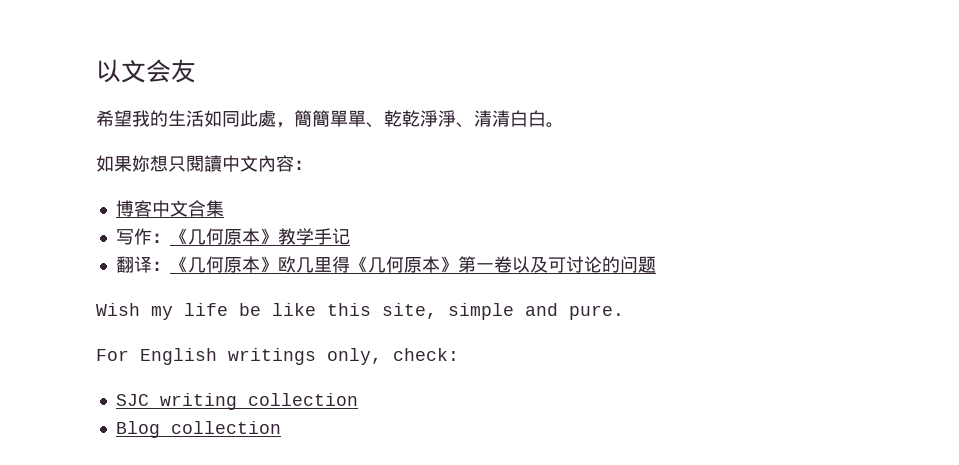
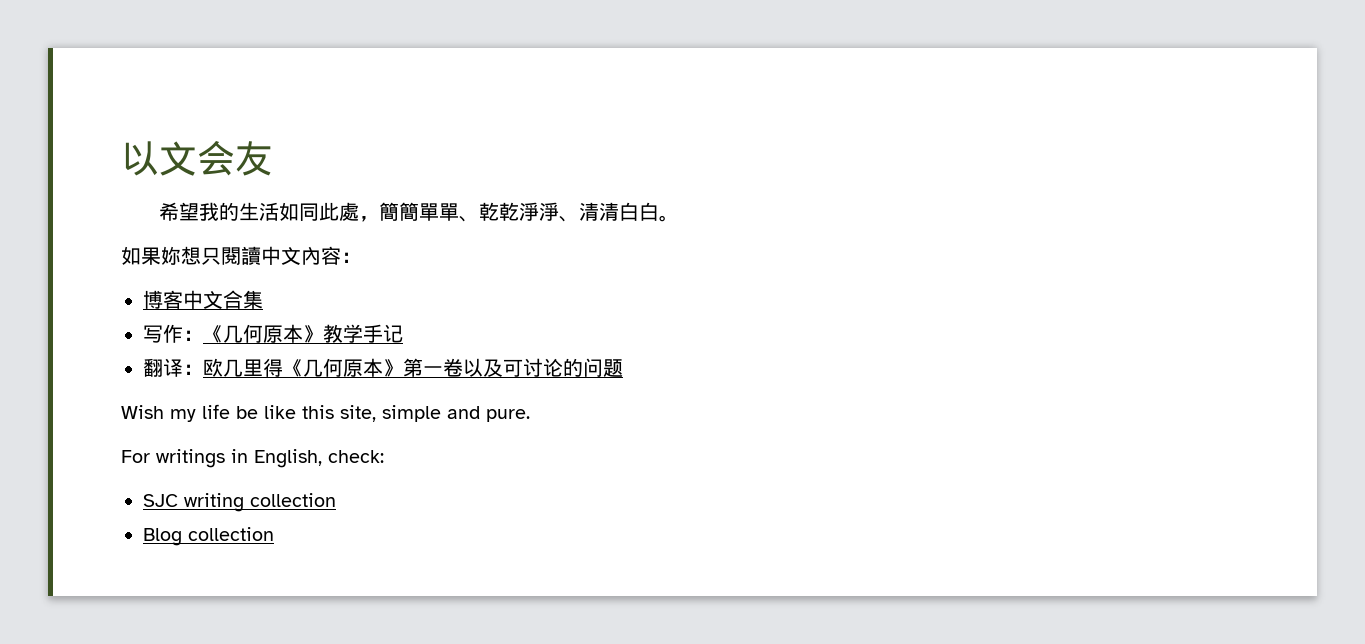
- 翻译：《几何原本》欧几里得《几何原本》第一卷以及可讨论的问题
+ 翻译：欧几里得《几何原本》第一卷以及可讨论的问题
- For English writings only, check:
+ For writings in English, check:

